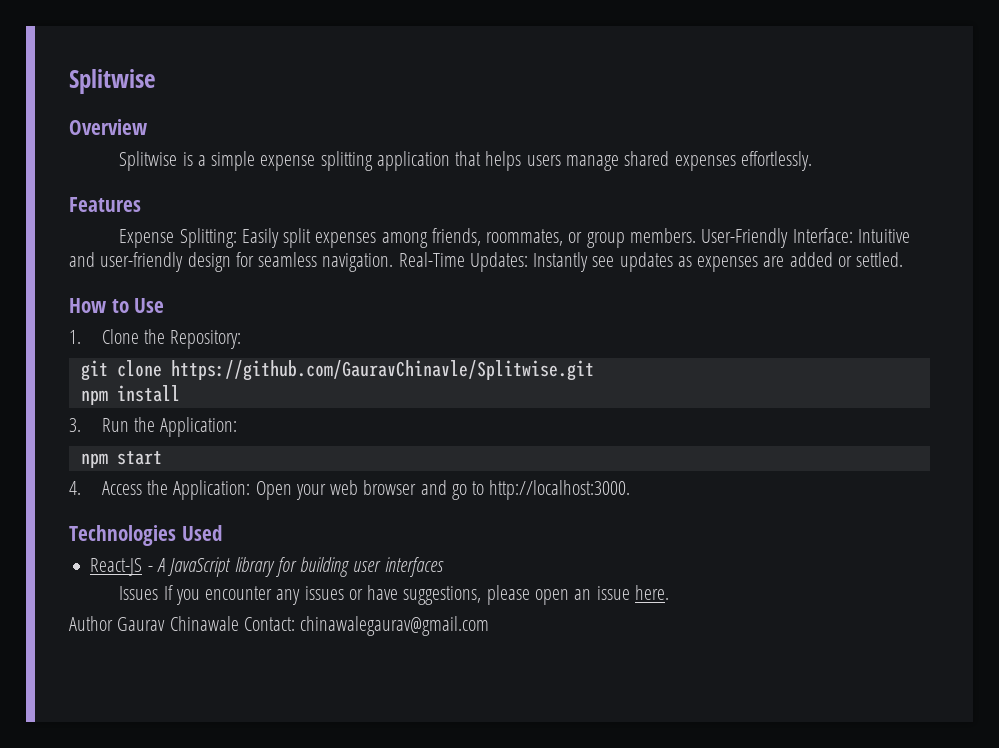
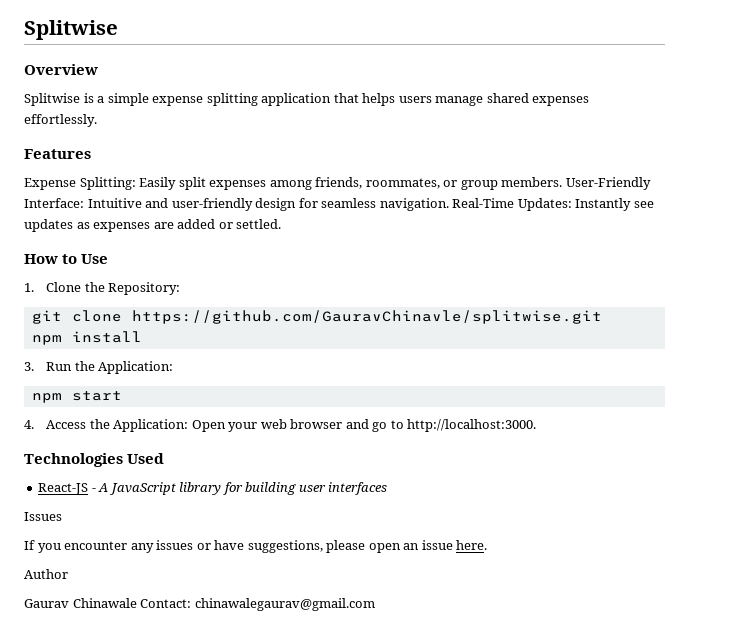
- git clone https://github.com/GauravChinavle/Splitwise.git
+ git clone https://github.com/GauravChinavle/splitwise.git
- Issues If you encounter any issues or have suggestions, please open an issue here.
+ Issues
+ If you encounter any issues or have suggestions, please open an issue here.
- Author Gaurav Chinawale Contact: chinawalegaurav@gmail.com
+ Author
+ Gaurav Chinawale Contact: chinawalegaurav@gmail.com

